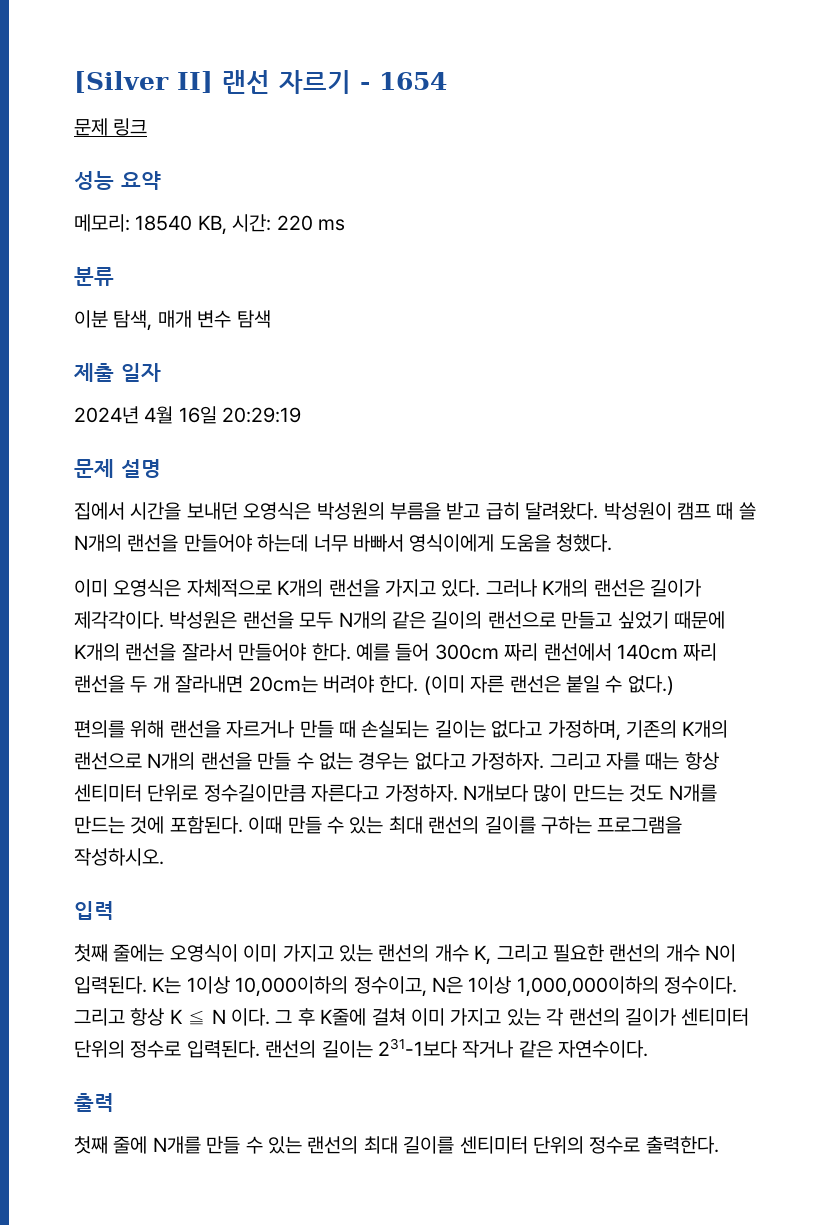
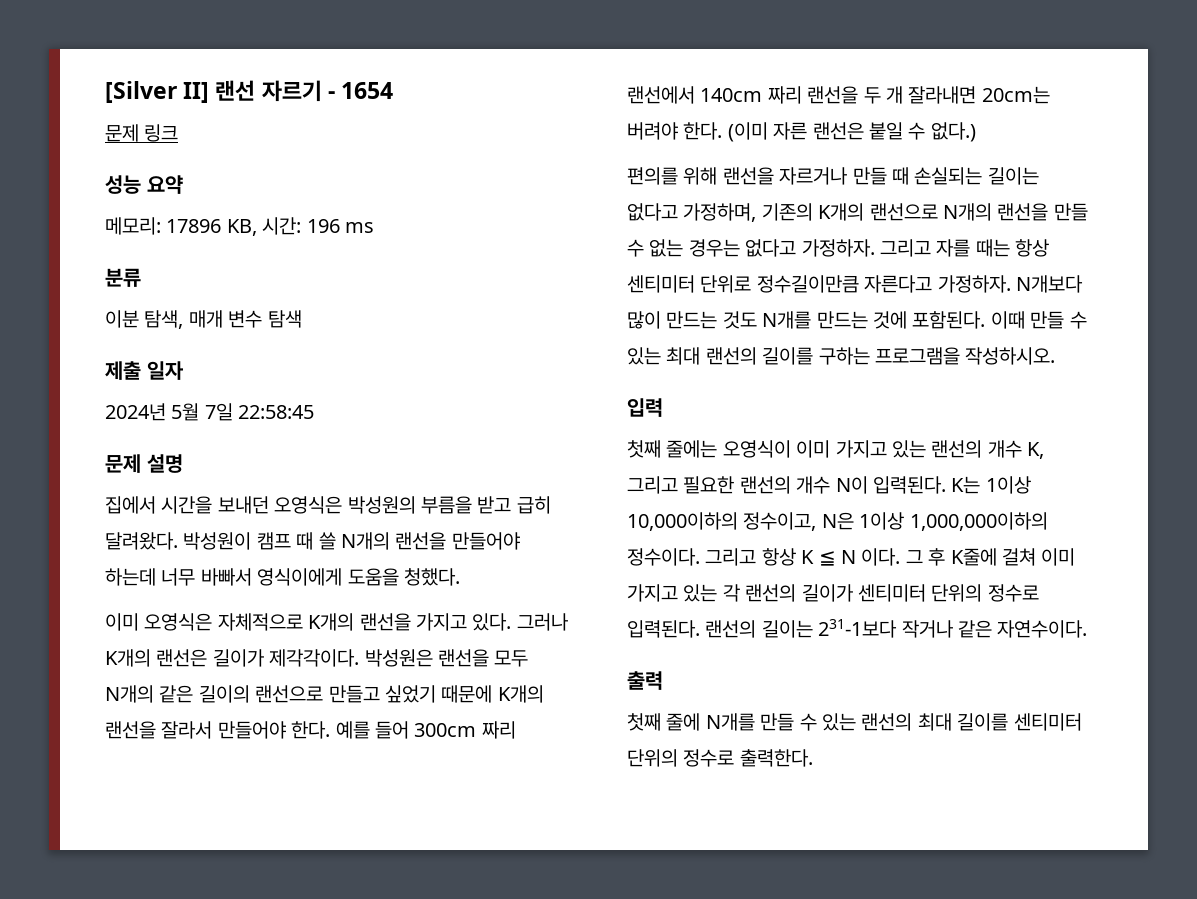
- 메모리: 18540 KB, 시간: 220 ms
+ 메모리: 17896 KB, 시간: 196 ms
- 2024년 4월 16일 20:29:19
+ 2024년 5월 7일 22:58:45

